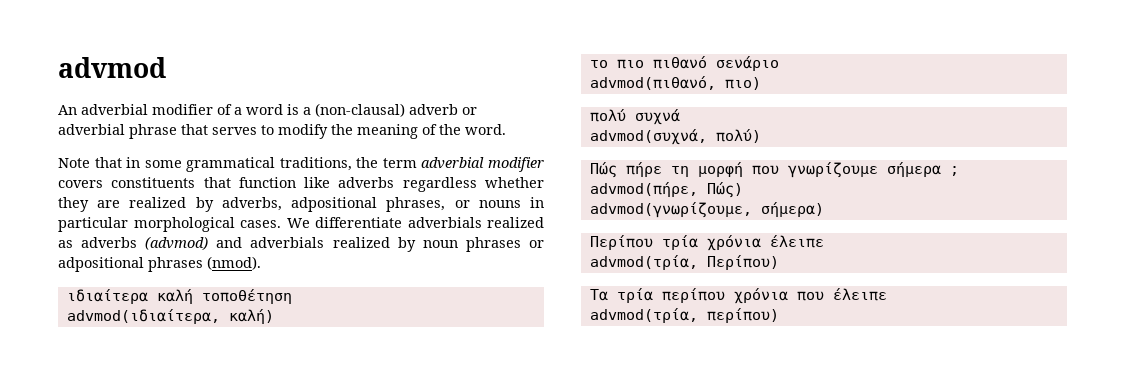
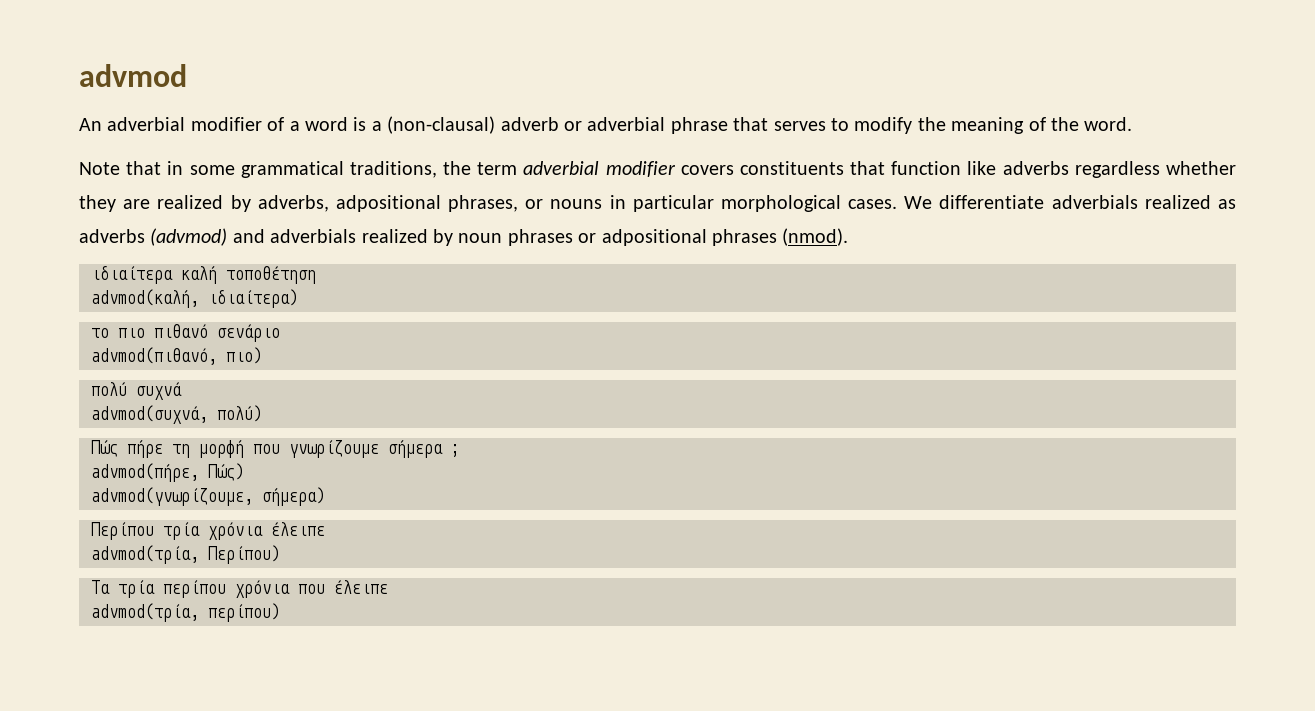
- advmod(ιδιαίτερα, καλή)
+ advmod(καλή, ιδιαίτερα)

